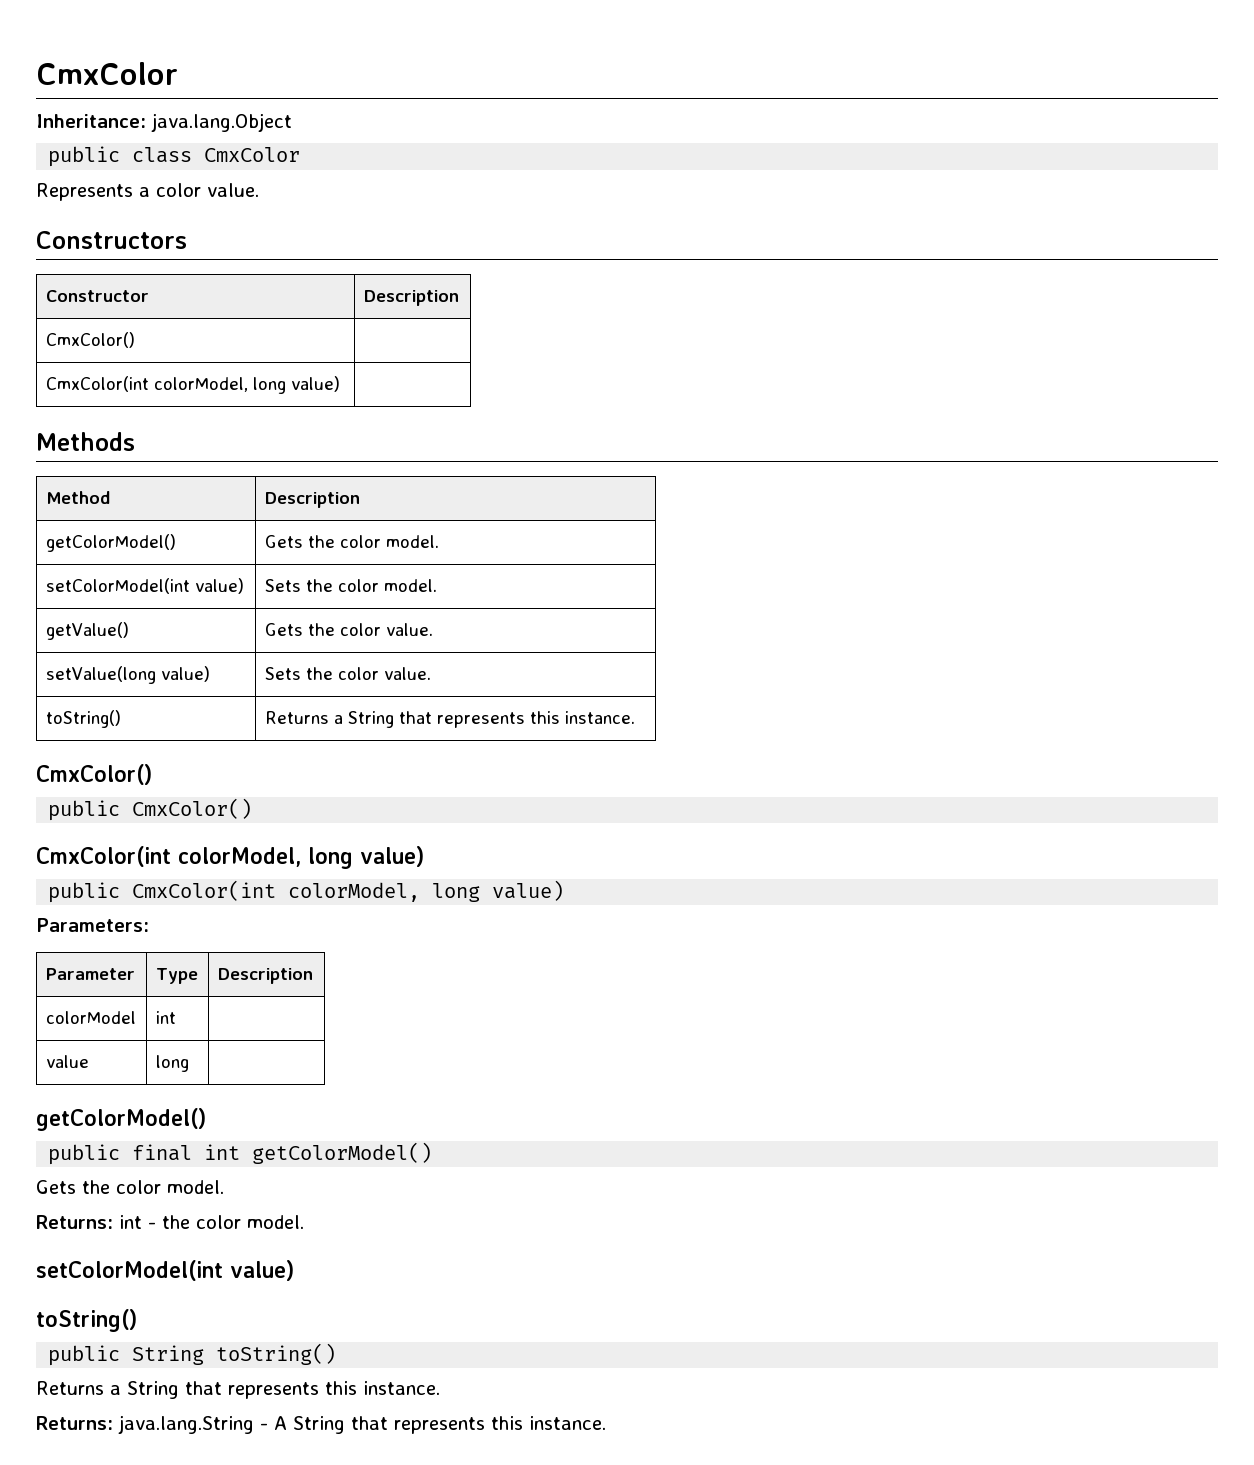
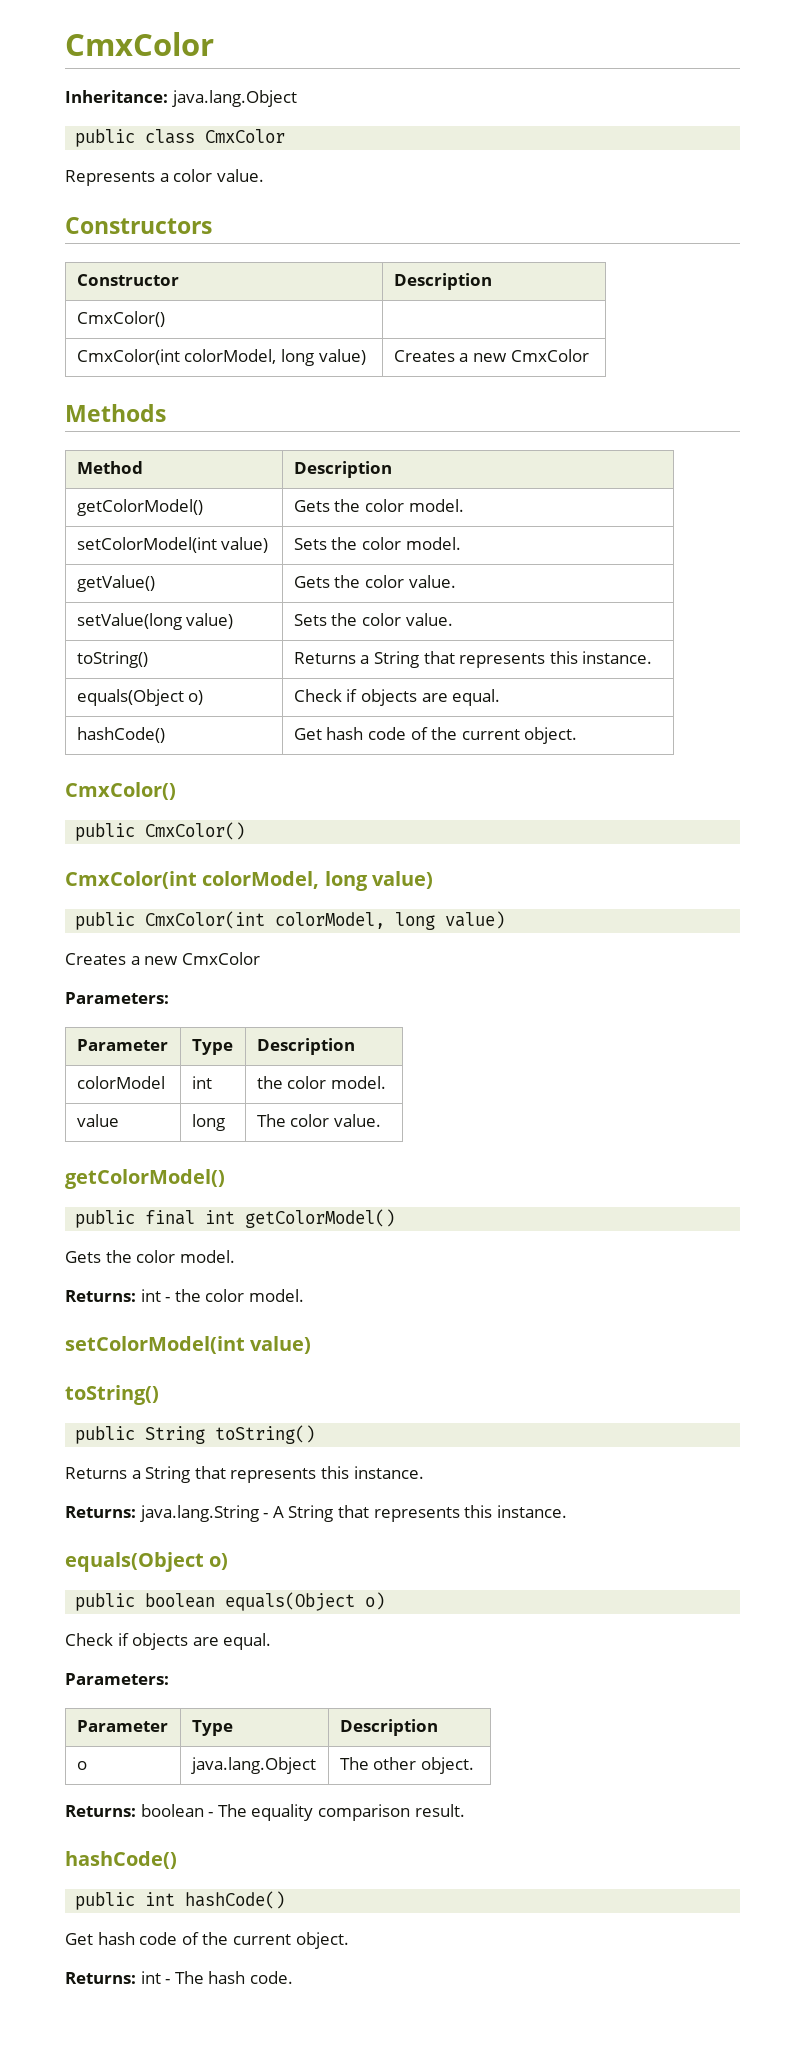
- CmxColor(int colorModel, long value) |
+ CmxColor(int colorModel, long value) | Creates a new CmxColor
+ equals(Object o) | Check if objects are equal.
+ hashCode() | Get hash code of the current object.
  public CmxColor(int colorModel, long value)
+ Creates a new CmxColor
- colorModel | int |
+ colorModel | int | the color model.
- value | long |
+ value | long | The color value.
  Returns: java.lang.String - A String that represents this instance.
+ equals(Object o)
+ public boolean equals(Object o)
+ Check if objects are equal.
+ Parameters:
+ Parameter | Type | Description
+ o | java.lang.Object | The other object.
+ Returns: boolean - The equality comparison result.
+ hashCode()
+ public int hashCode()
+ Get hash code of the current object.
+ Returns: int - The hash code.

